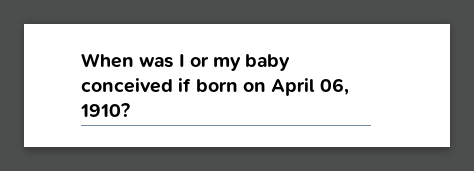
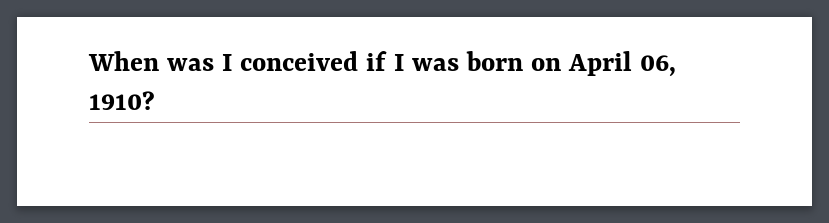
- When was I or my baby conceived if born on April 06, 1910?
+ When was I conceived if I was born on April 06, 1910?

